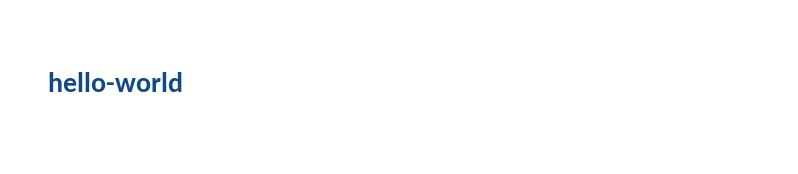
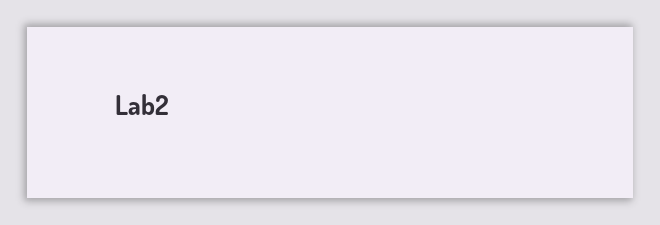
- hello-world
+ Lab2

